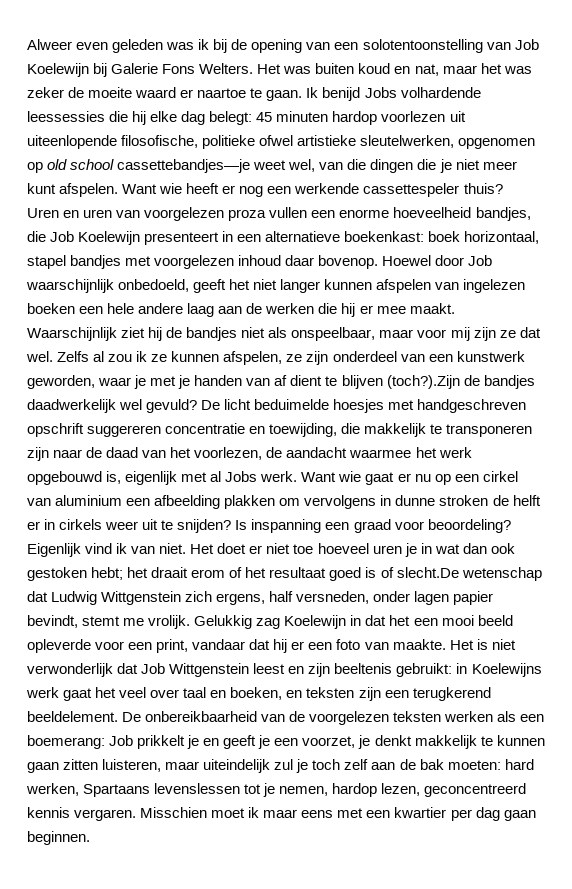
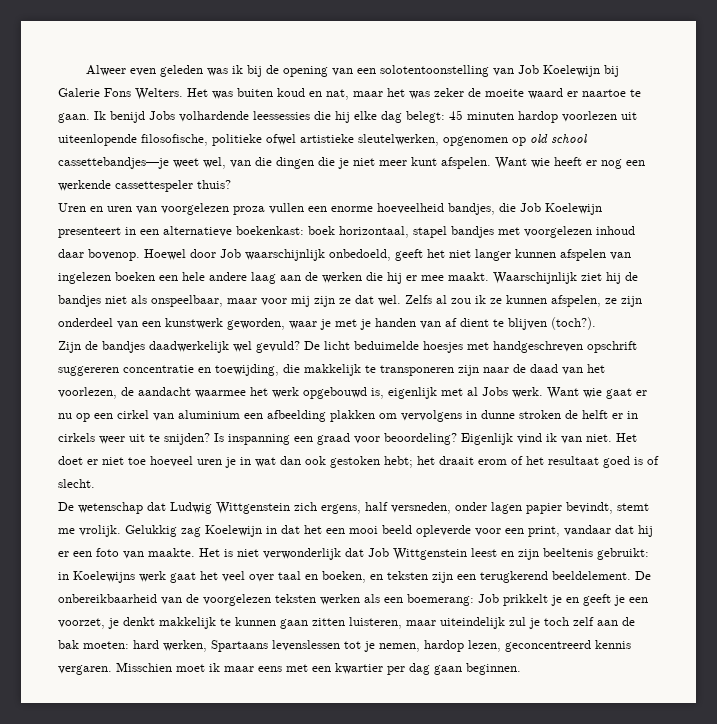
- Zelfs al zou ik ze kunnen afspelen, ze zijn onderdeel van een kunstwerk geworden, waar je met je handen van af dient te blijven (toch?).Zijn de bandjes daadwerkelijk wel gevuld?
+ Zelfs al zou ik ze kunnen afspelen, ze zijn onderdeel van een kunstwerk geworden, waar je met je handen van af dient te blijven (toch?).
+ Zijn de bandjes daadwerkelijk wel gevuld?
- Het doet er niet toe hoeveel uren je in wat dan ook gestoken hebt; het draait erom of het resultaat goed is of slecht.De wetenschap dat Ludwig Wittgenstein zich ergens, half versneden, onder lagen papier bevindt, stemt me vrolijk.
+ Het doet er niet toe hoeveel uren je in wat dan ook gestoken hebt; het draait erom of het resultaat goed is of slecht.
+ De wetenschap dat Ludwig Wittgenstein zich ergens, half versneden, onder lagen papier bevindt, stemt me vrolijk.

